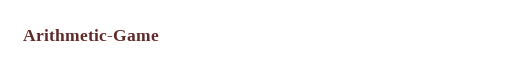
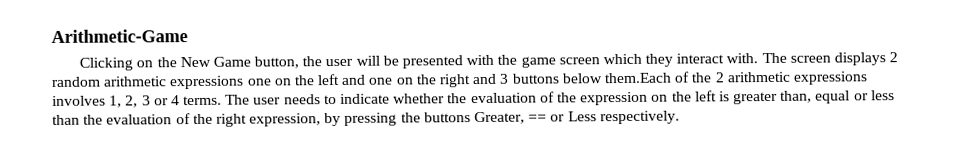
+ Clicking on the New Game button, the user will be presented with the game screen which they interact with. The screen displays 2 random arithmetic expressions one on the left and one on the right and 3 buttons below them.Each of the 2 arithmetic expressions involves 1, 2, 3 or 4 terms. The user needs to indicate whether the evaluation of the expression on the left is greater than, equal or less than the evaluation of the right expression, by pressing the buttons Greater, == or Less respectively.

